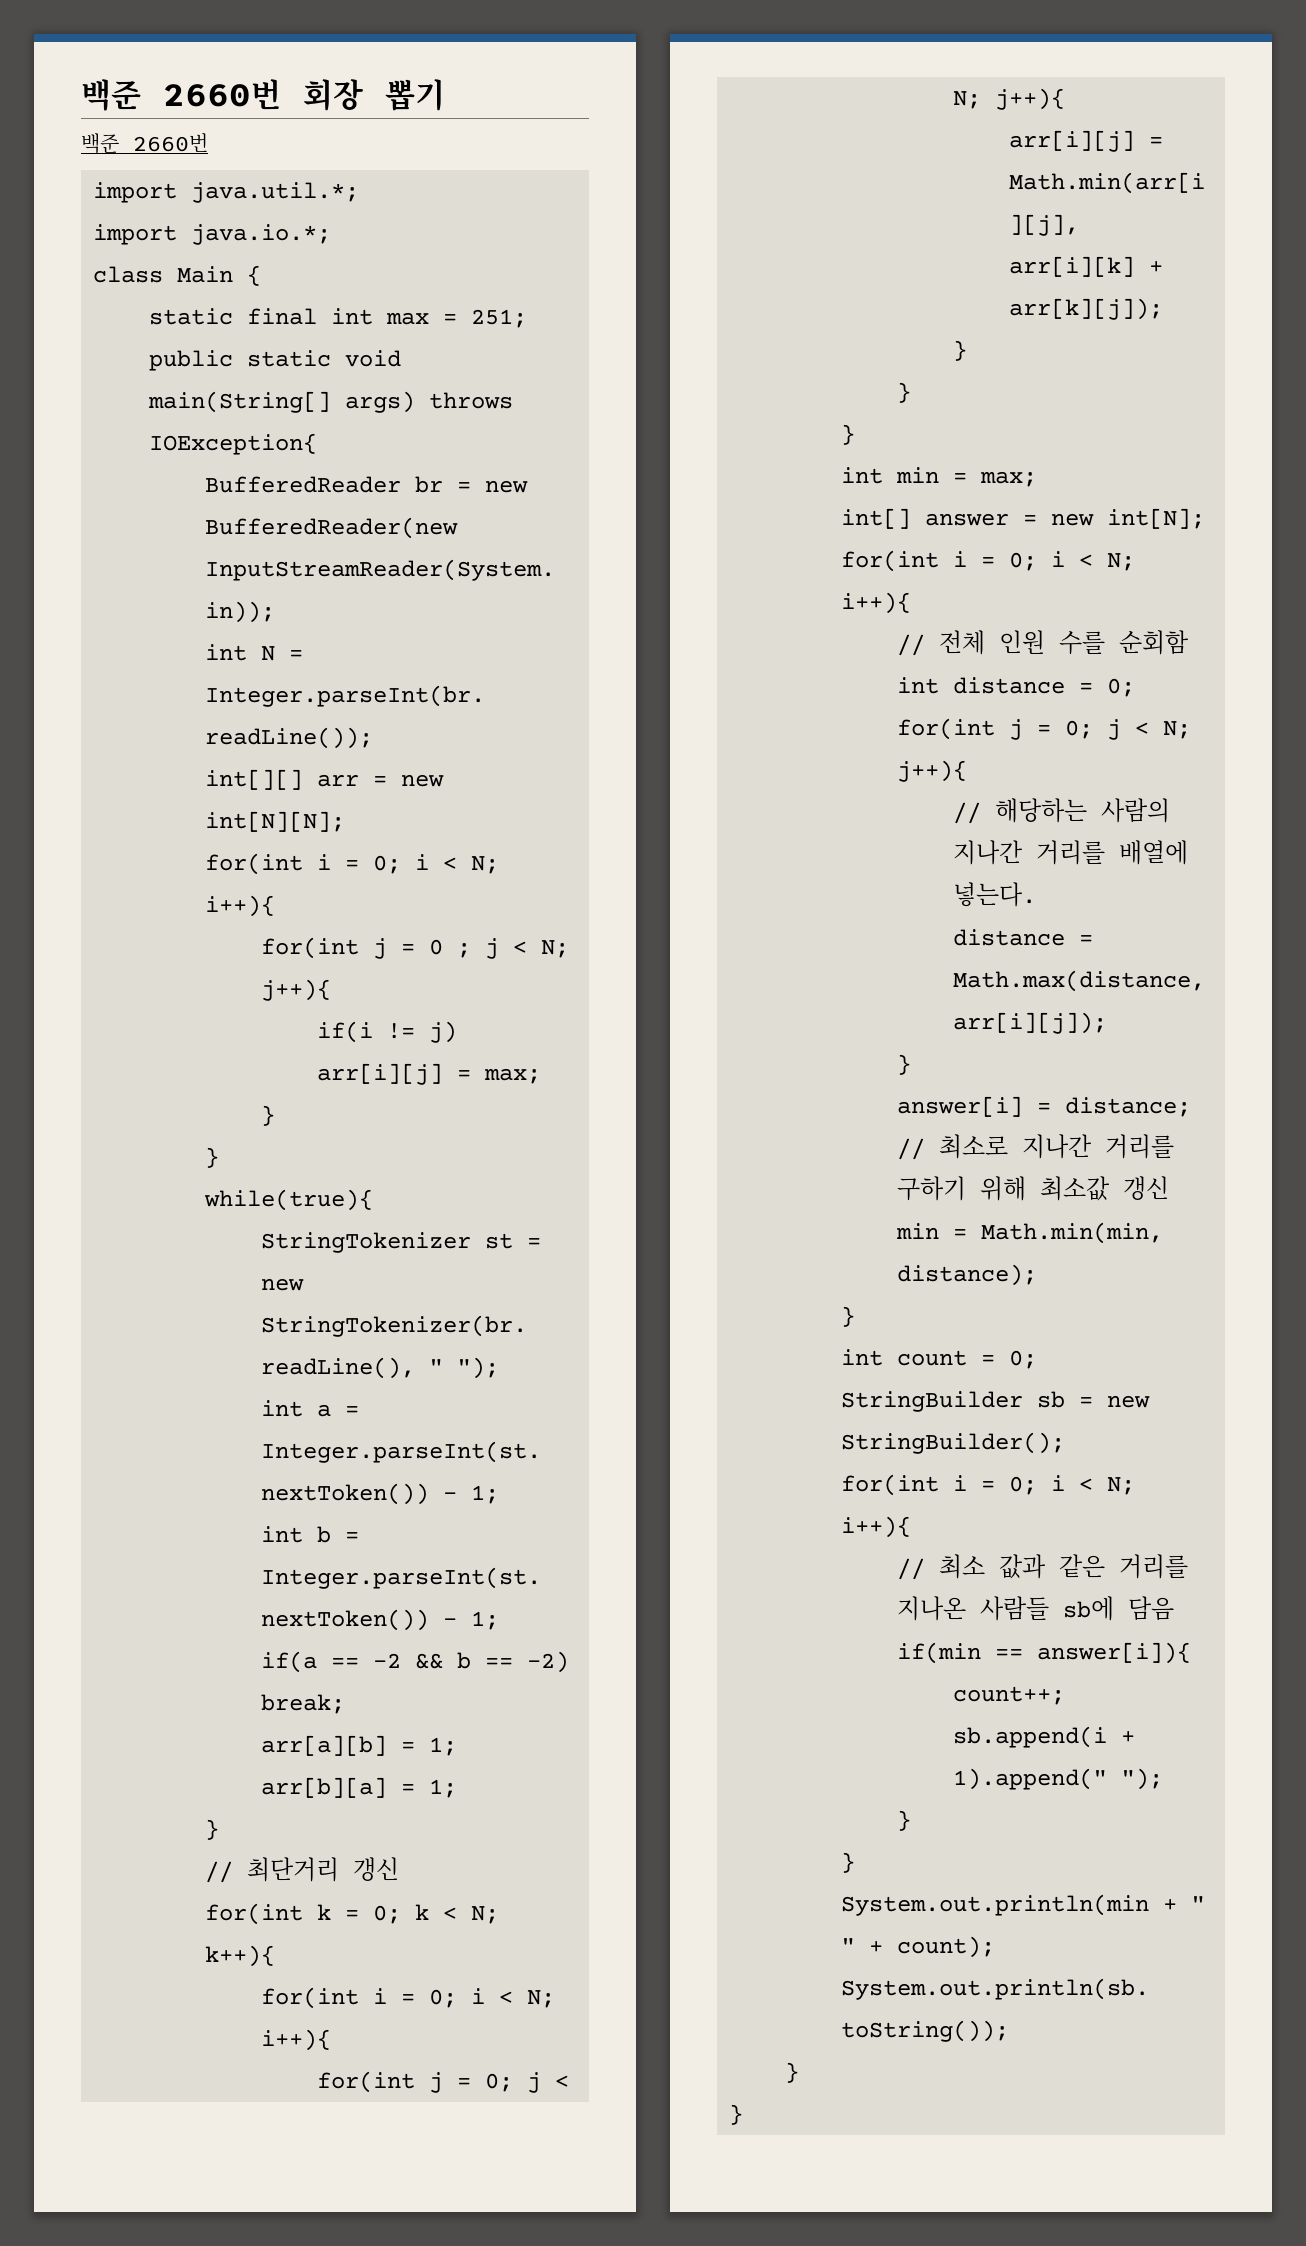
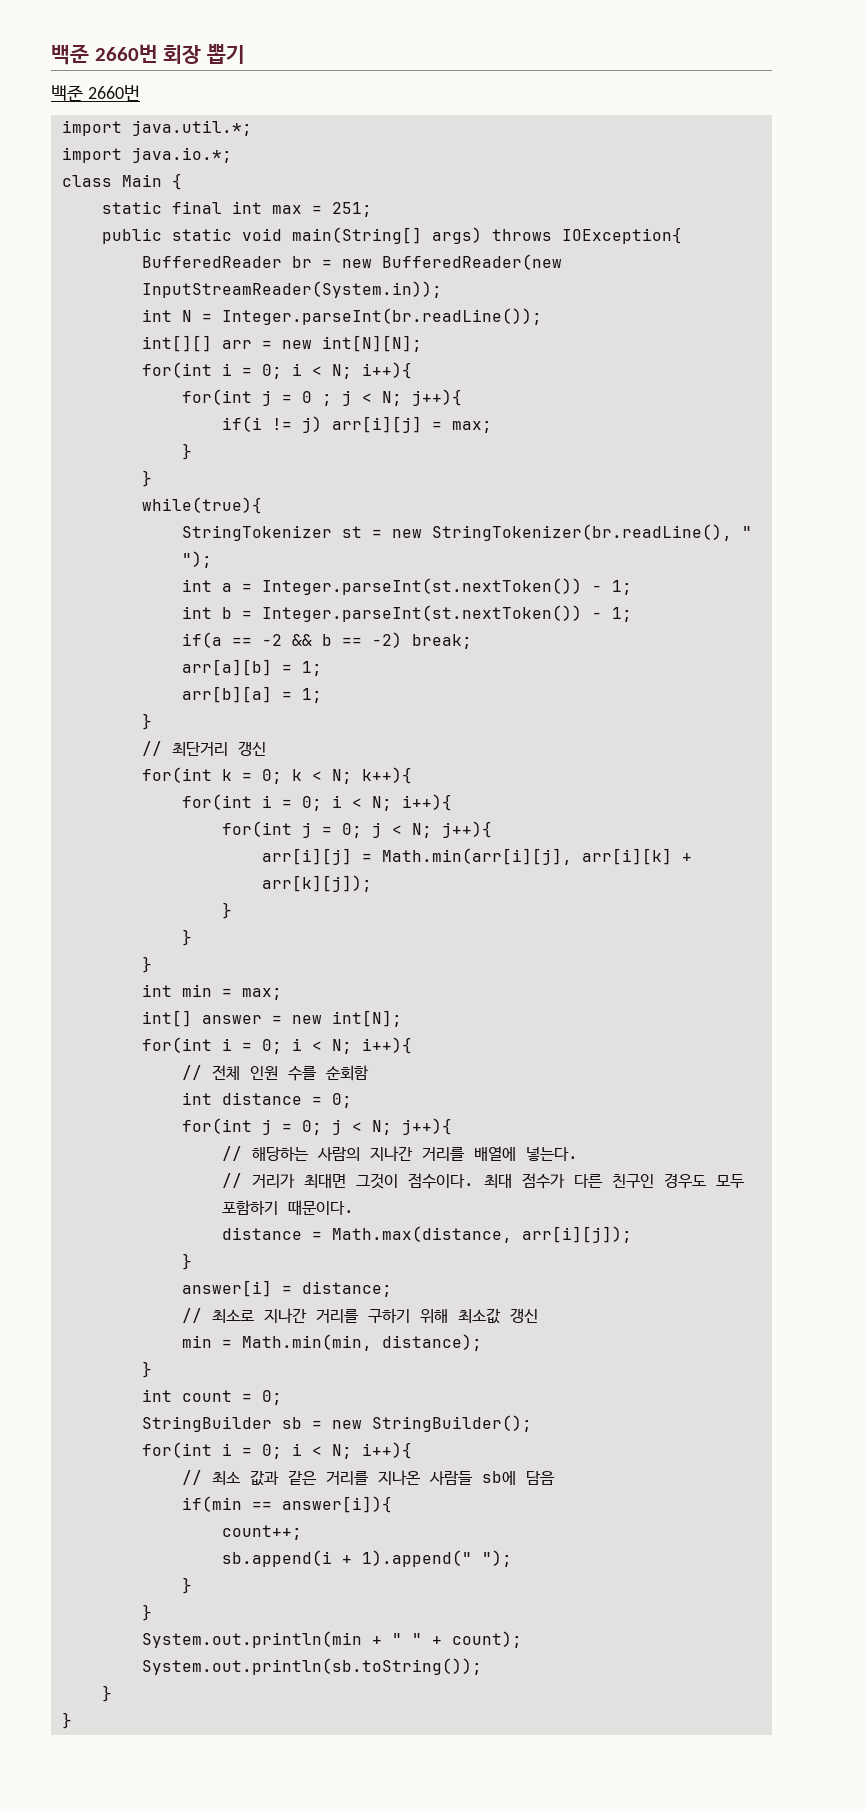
+ // 거리가 최대면 그것이 점수이다. 최대 점수가 다른 친구인 경우도 모두 포함하기 때문이다.

